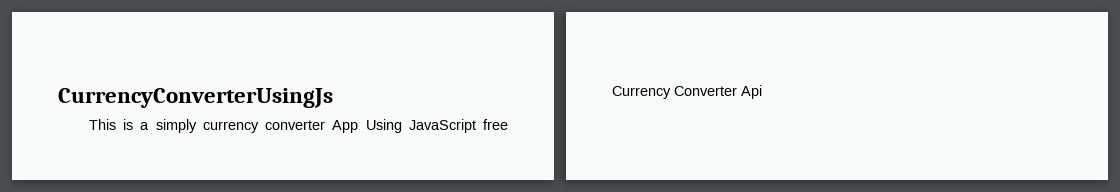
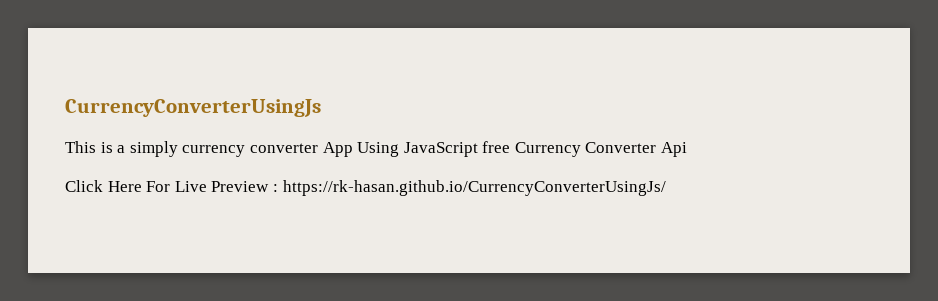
+ Click Here For Live Preview : https://rk-hasan.github.io/CurrencyConverterUsingJs/

